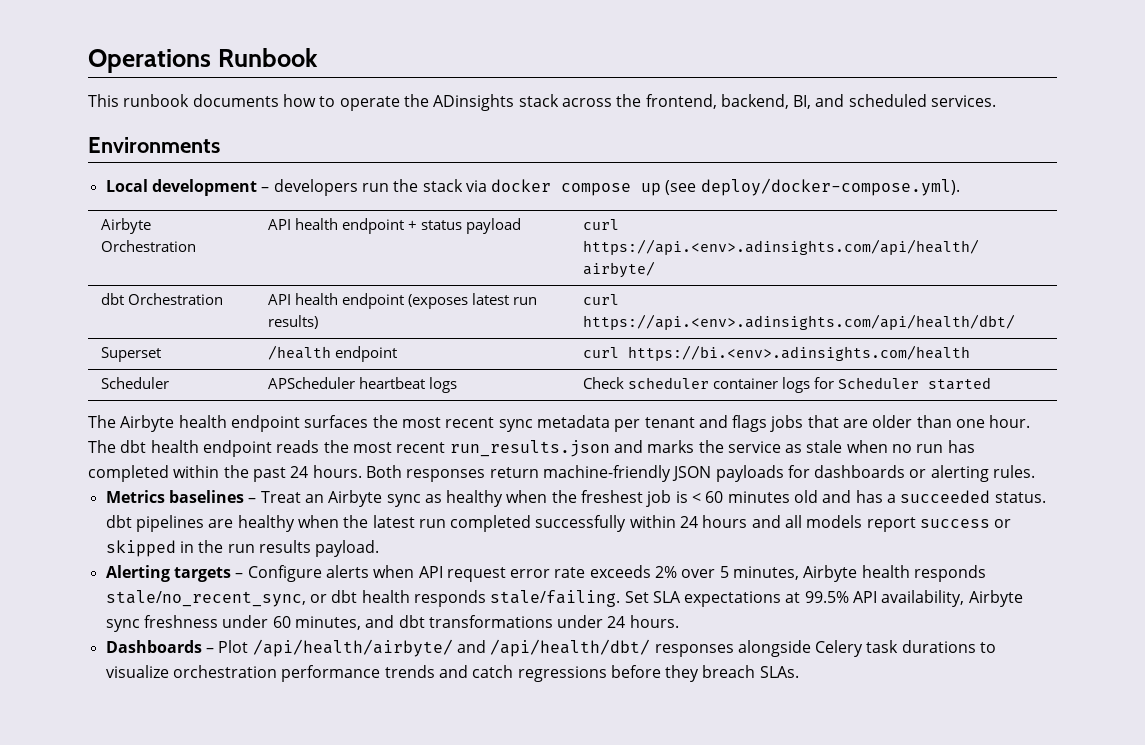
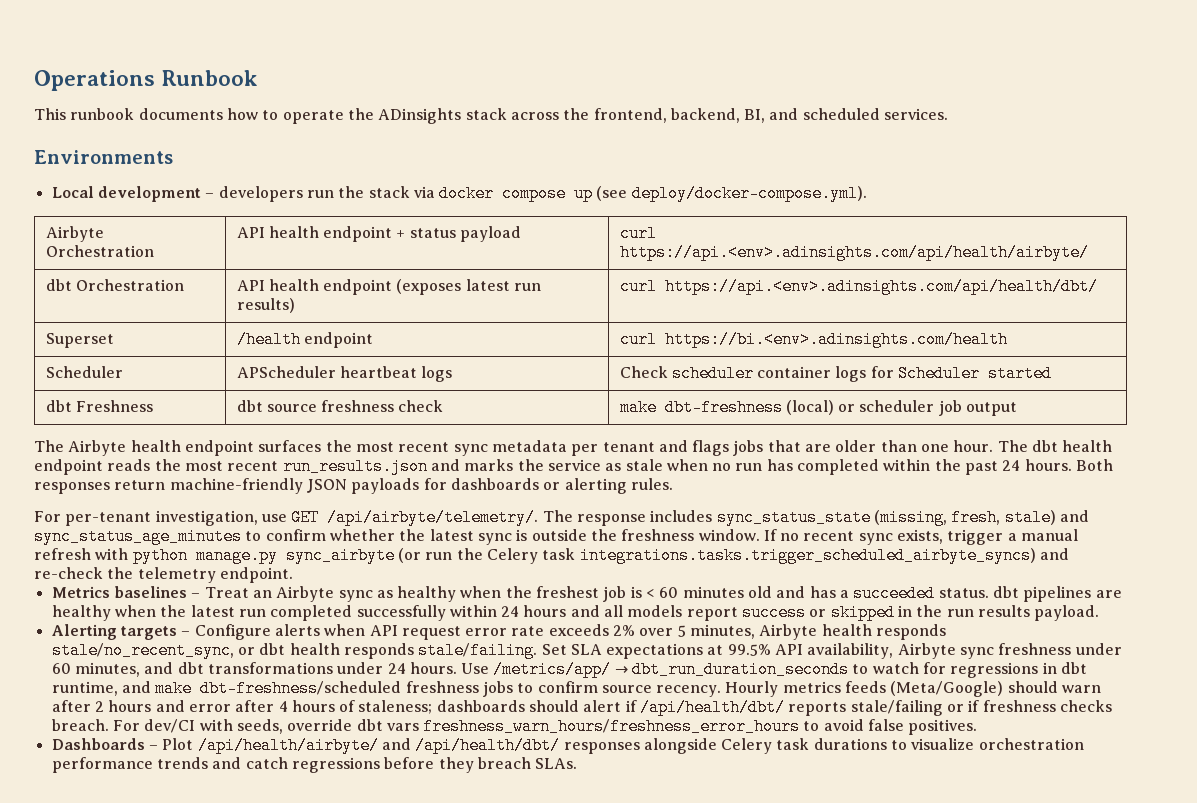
+ dbt Freshness | dbt source freshness check | make dbt-freshness (local) or scheduler job output
+ For per-tenant investigation, use GET /api/airbyte/telemetry/. The response includes sync_status_state (missing, fresh, stale) and sync_status_age_minutes to confirm whether the latest sync is outside the freshness window. If no recent sync exists, trigger a manual refresh with python manage.py sync_airbyte (or run the Celery task integrations.tasks.trigger_scheduled_airbyte_syncs) and re-check the telemetry endpoint.
+ Use /metrics/app/ → dbt_run_duration_seconds to watch for regressions in dbt runtime, and make dbt-freshness/scheduled freshness jobs to confirm source recency. Hourly metrics feeds (Meta/Google) should warn after 2 hours and error after 4 hours of staleness; dashboards should alert if /api/health/dbt/ reports stale/failing or if freshness checks breach. For dev/CI with seeds, override dbt vars freshness_warn_hours/freshness_error_hours to avoid false positives.

